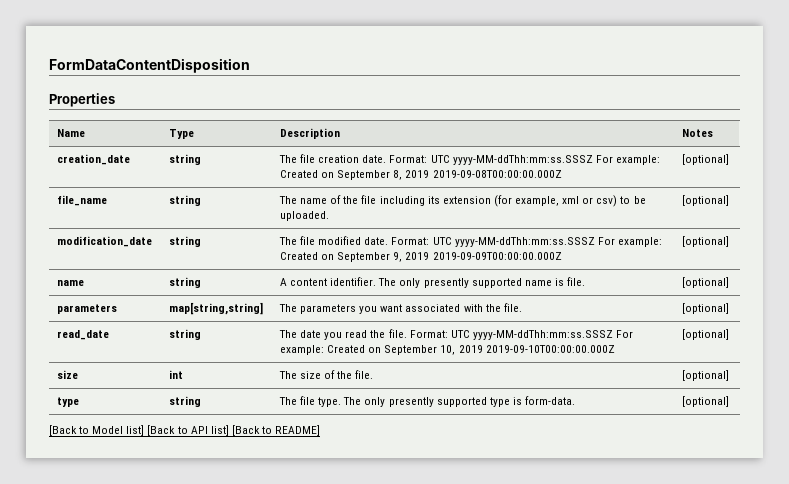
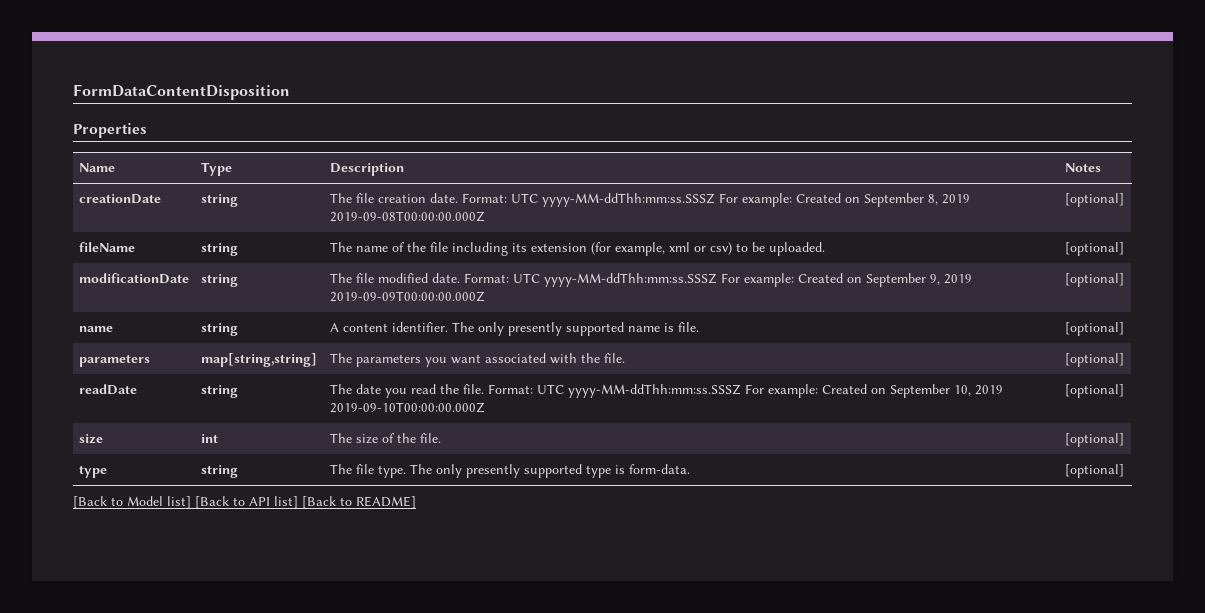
- creation_date | string | The file creation date. Format: UTC yyyy-MM-ddThh:mm:ss.SSSZ For example: Created on September 8, 2019 2019-09-08T00:00:00.000Z | [optional]
+ creationDate | string | The file creation date. Format: UTC yyyy-MM-ddThh:mm:ss.SSSZ For example: Created on September 8, 2019 2019-09-08T00:00:00.000Z | [optional]
- file_name | string | The name of the file including its extension (for example, xml or csv) to be uploaded. | [optional]
+ fileName | string | The name of the file including its extension (for example, xml or csv) to be uploaded. | [optional]
- modification_date | string | The file modified date. Format: UTC yyyy-MM-ddThh:mm:ss.SSSZ For example: Created on September 9, 2019 2019-09-09T00:00:00.000Z | [optional]
+ modificationDate | string | The file modified date. Format: UTC yyyy-MM-ddThh:mm:ss.SSSZ For example: Created on September 9, 2019 2019-09-09T00:00:00.000Z | [optional]
- read_date | string | The date you read the file. Format: UTC yyyy-MM-ddThh:mm:ss.SSSZ For example: Created on September 10, 2019 2019-09-10T00:00:00.000Z | [optional]
+ readDate | string | The date you read the file. Format: UTC yyyy-MM-ddThh:mm:ss.SSSZ For example: Created on September 10, 2019 2019-09-10T00:00:00.000Z | [optional]

